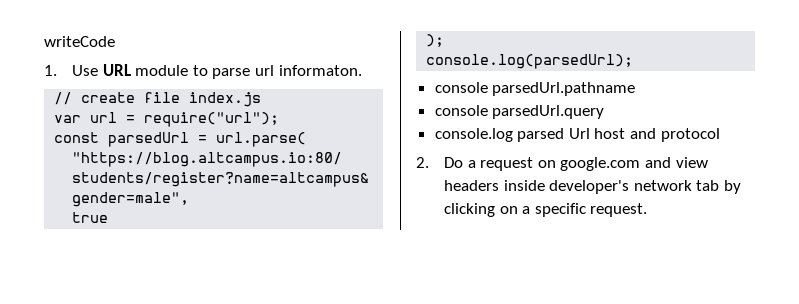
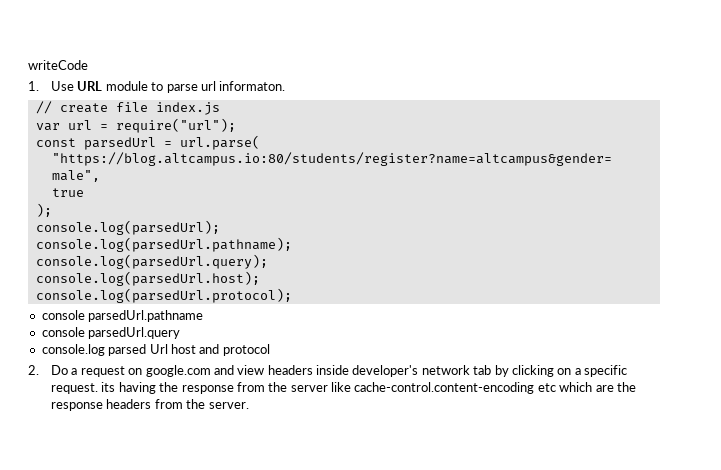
+ console.log(parsedUrl.pathname);
+ console.log(parsedUrl.query);
+ console.log(parsedUrl.host);
+ console.log(parsedUrl.protocol);
- 2. Do a request on google.com and view headers inside developer's network tab by clicking on a specific request.
+ 2. Do a request on google.com and view headers inside developer's network tab by clicking on a specific request. its having the response from the server like cache-control.content-encoding etc which are the response headers from the server.

